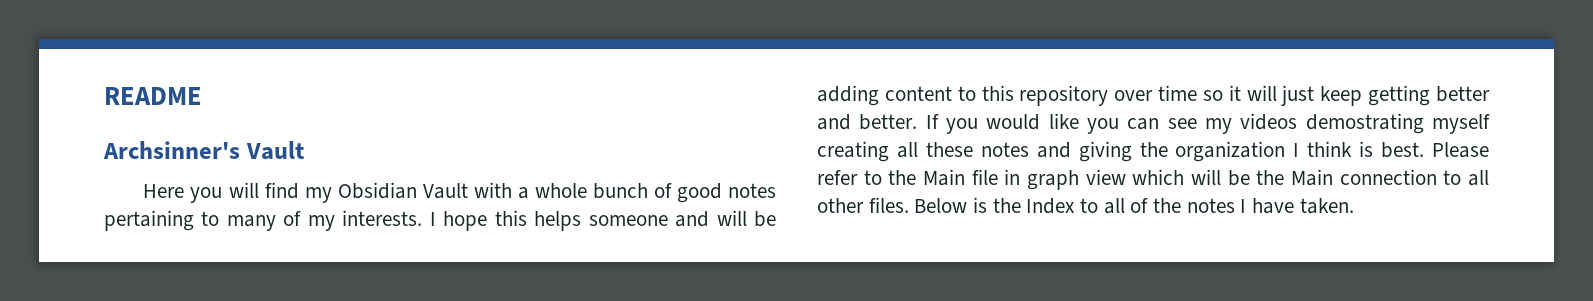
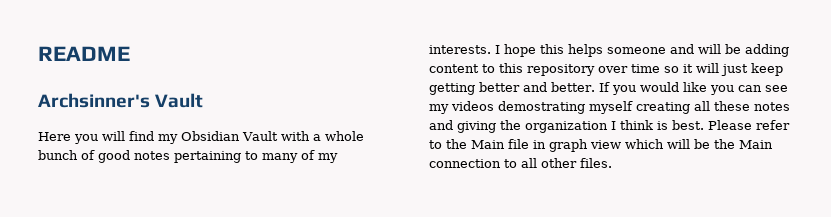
- Below is the Index to all of the notes I have taken.

